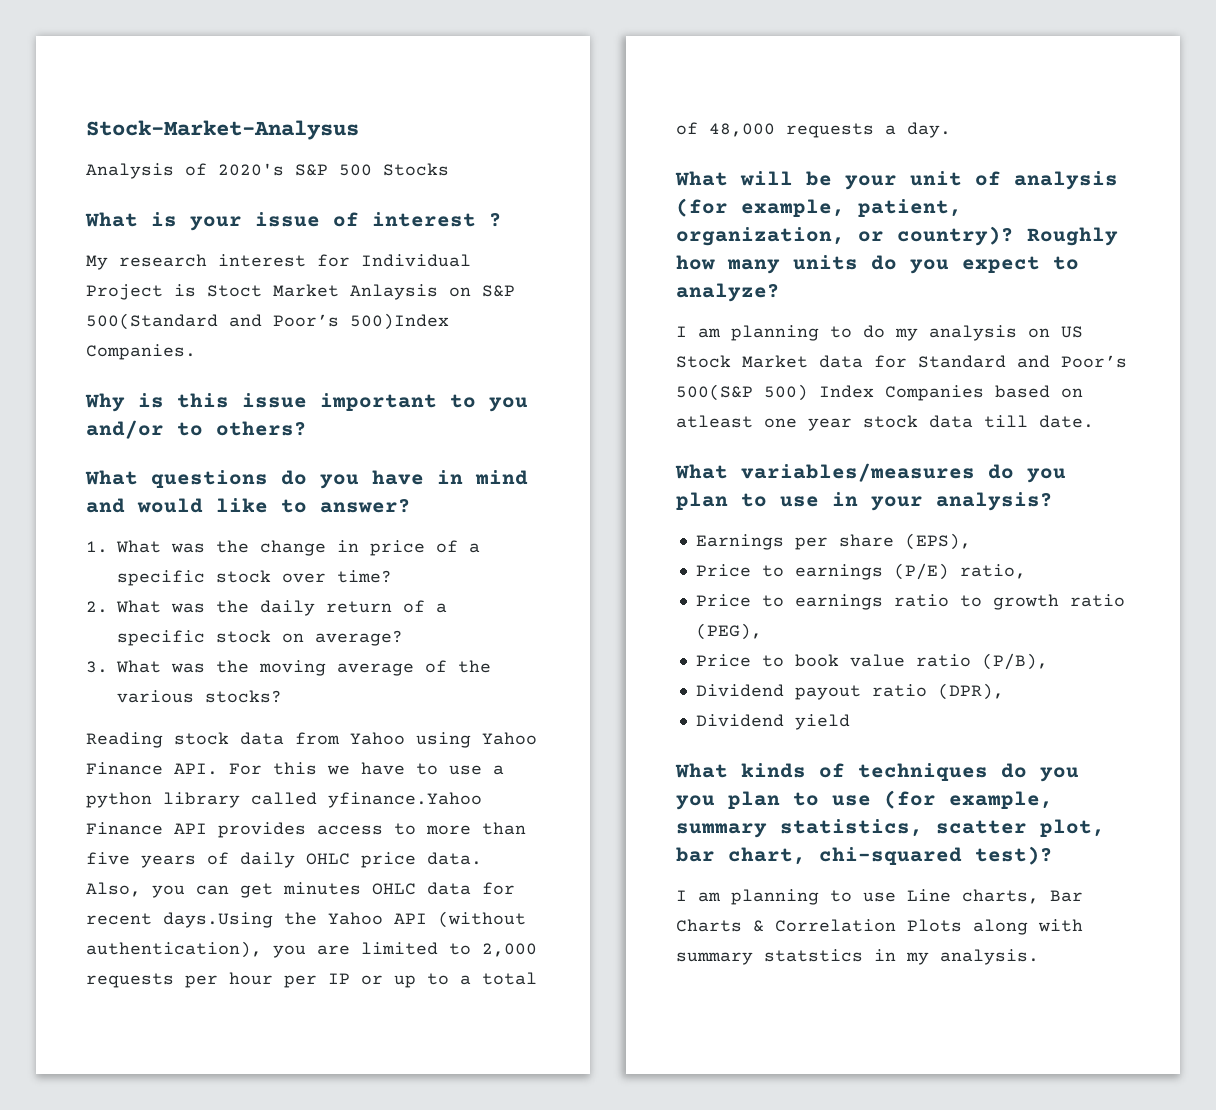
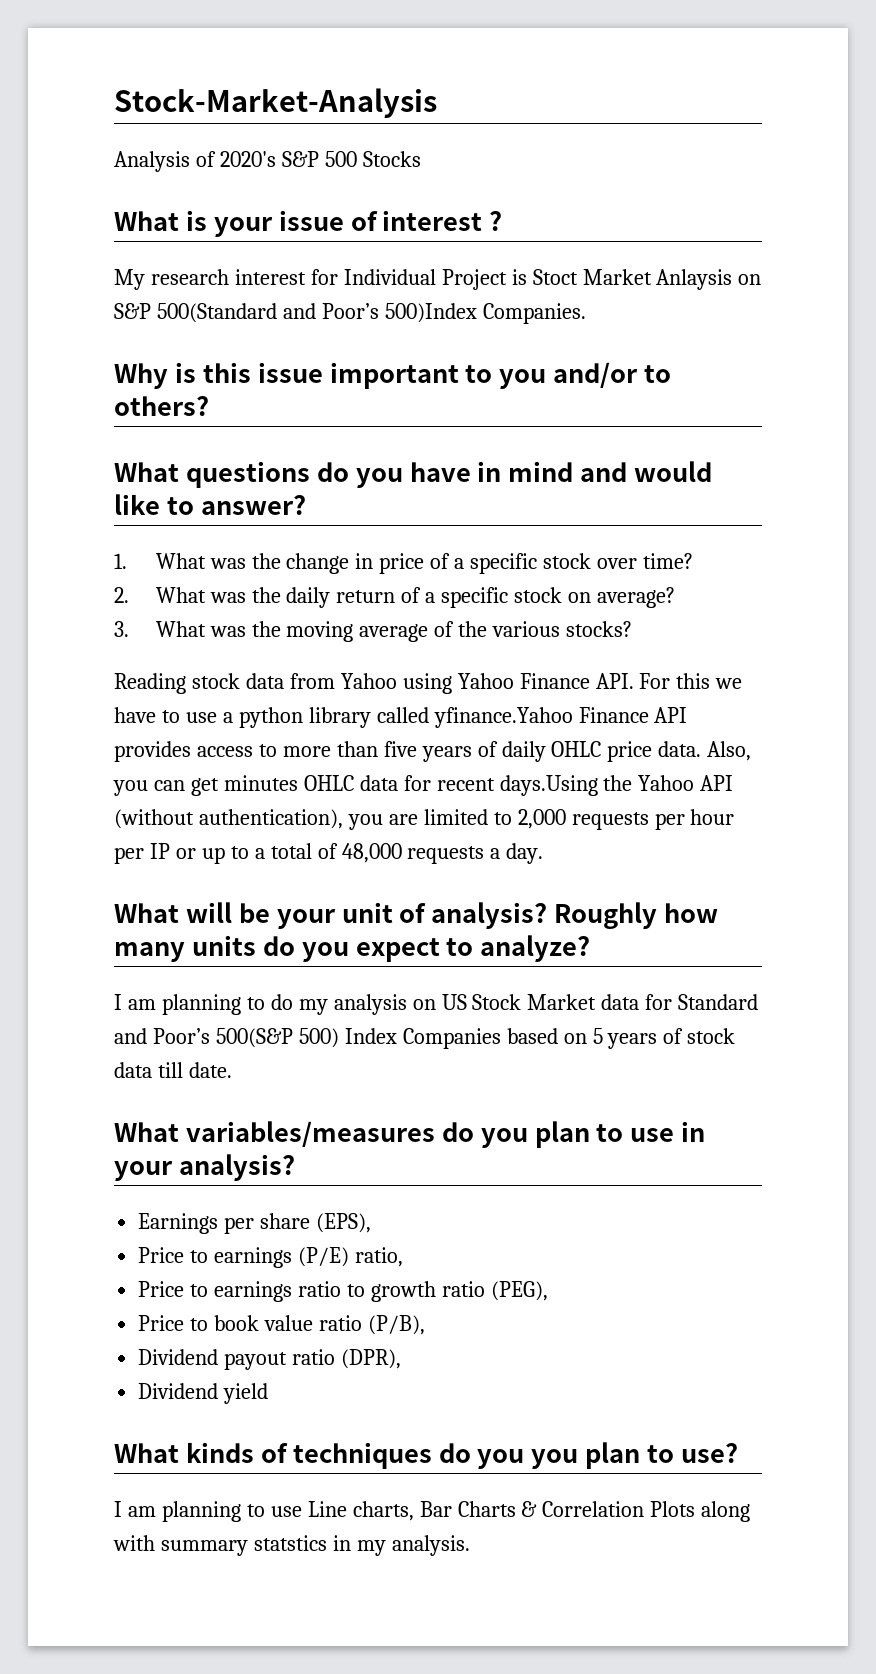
- Stock-Market-Analysus
+ Stock-Market-Analysis
- What will be your unit of analysis (for example, patient, organization, or country)?
+ What will be your unit of analysis?
- I am planning to do my analysis on US Stock Market data for Standard and Poor’s 500(S&P 500) Index Companies based on atleast one year stock data till date.
+ I am planning to do my analysis on US Stock Market data for Standard and Poor’s 500(S&P 500) Index Companies based on 5 years of stock data till date.
- What kinds of techniques do you you plan to use (for example, summary statistics, scatter plot, bar chart, chi-squared test)?
+ What kinds of techniques do you you plan to use?

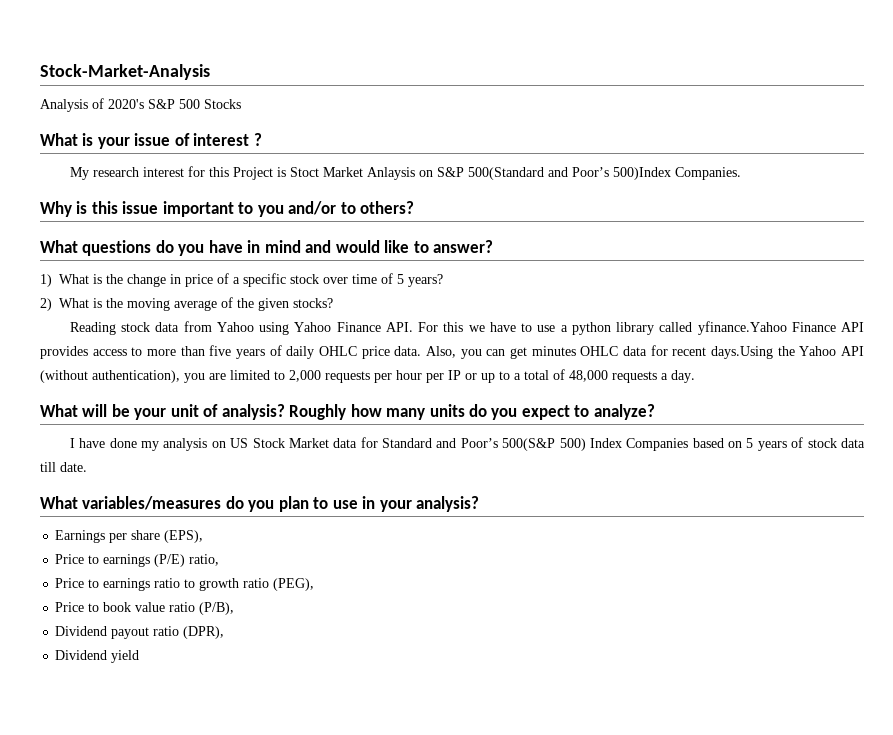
- My research interest for Individual Project is Stoct Market Anlaysis on S&P 500(Standard and Poor’s 500)Index Companies.
+ My research interest for this Project is Stoct Market Anlaysis on S&P 500(Standard and Poor’s 500)Index Companies.
- 1. What was the change in price of a specific stock over time?
- 2. What was the daily return of a specific stock on average?
- 3. What was the moving average of the various stocks?
+ 1) What is the change in price of a specific stock over time of 5 years?
+ 2) What is the moving average of the given stocks?
- I am planning to do my analysis on US Stock Market data for Standard and Poor’s 500(S&P 500) Index Companies based on 5 years of stock data till date.
+ I have done my analysis on US Stock Market data for Standard and Poor’s 500(S&P 500) Index Companies based on 5 years of stock data till date.
- What kinds of techniques do you you plan to use?
- I am planning to use Line charts, Bar Charts & Correlation Plots along with summary statstics in my analysis.

